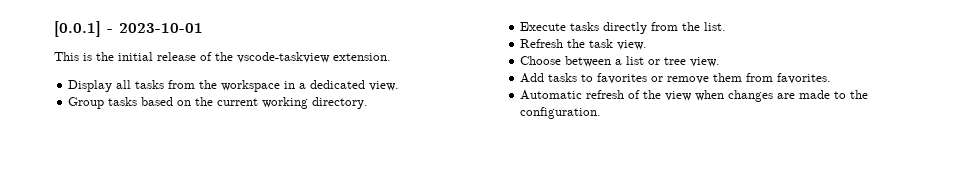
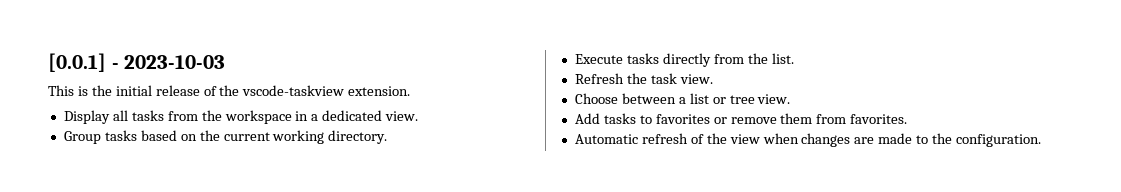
- [0.0.1] - 2023-10-01
+ [0.0.1] - 2023-10-03

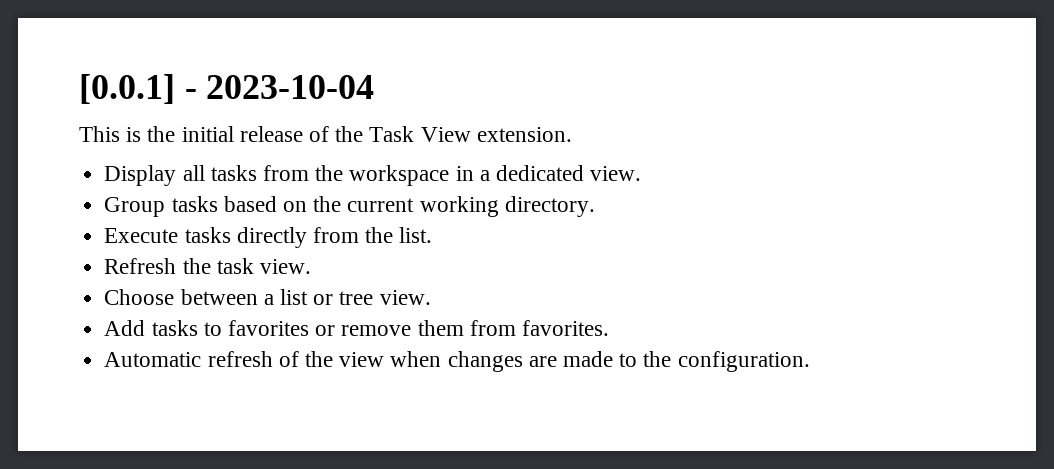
- [0.0.1] - 2023-10-03
+ [0.0.1] - 2023-10-04
- This is the initial release of the vscode-taskview extension.
+ This is the initial release of the Task View extension.

